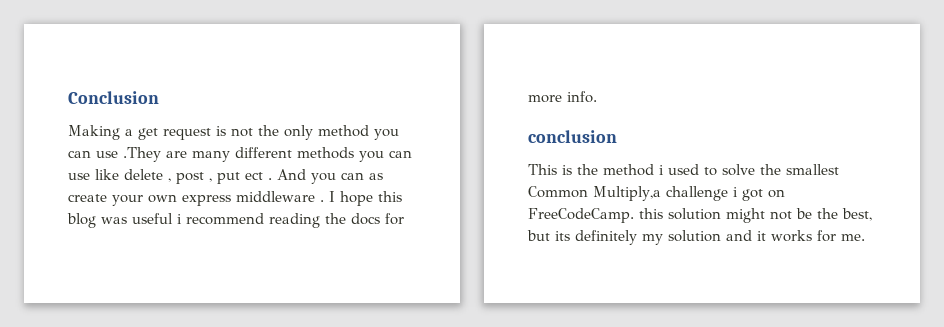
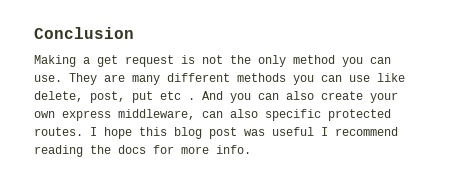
- Making a get request is not the only method you can use .They are many different methods you can use like delete , post , put ect .
+ Making a get request is not the only method you can use. They are many different methods you can use like delete, post, put etc .
- And you can as create your own express middleware .
+ And you can also create your own express middleware, can also specific protected routes.
- I hope this blog was useful i recommend reading the docs for more info.
+ I hope this blog post was useful I recommend reading the docs for more info.
- conclusion
- This is the method i used to solve the smallest Common Multiply,a challenge i got on FreeCodeCamp. this solution might not be the best, but its definitely my solution and it works for me.

